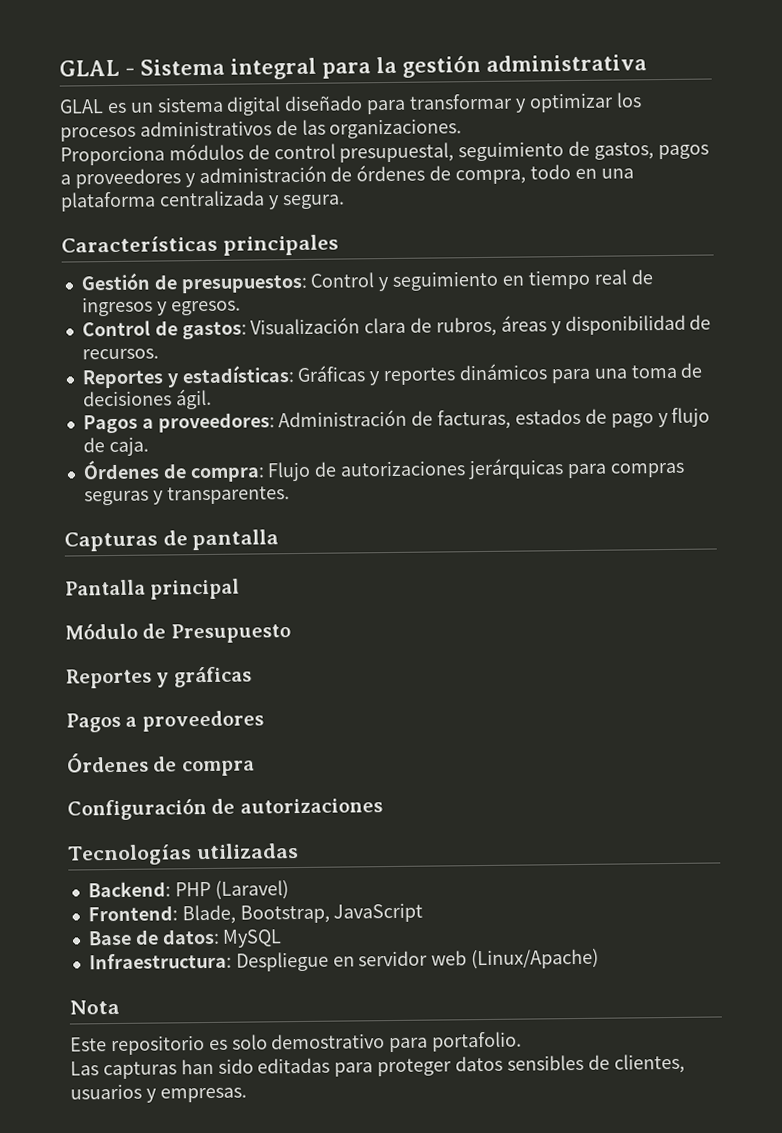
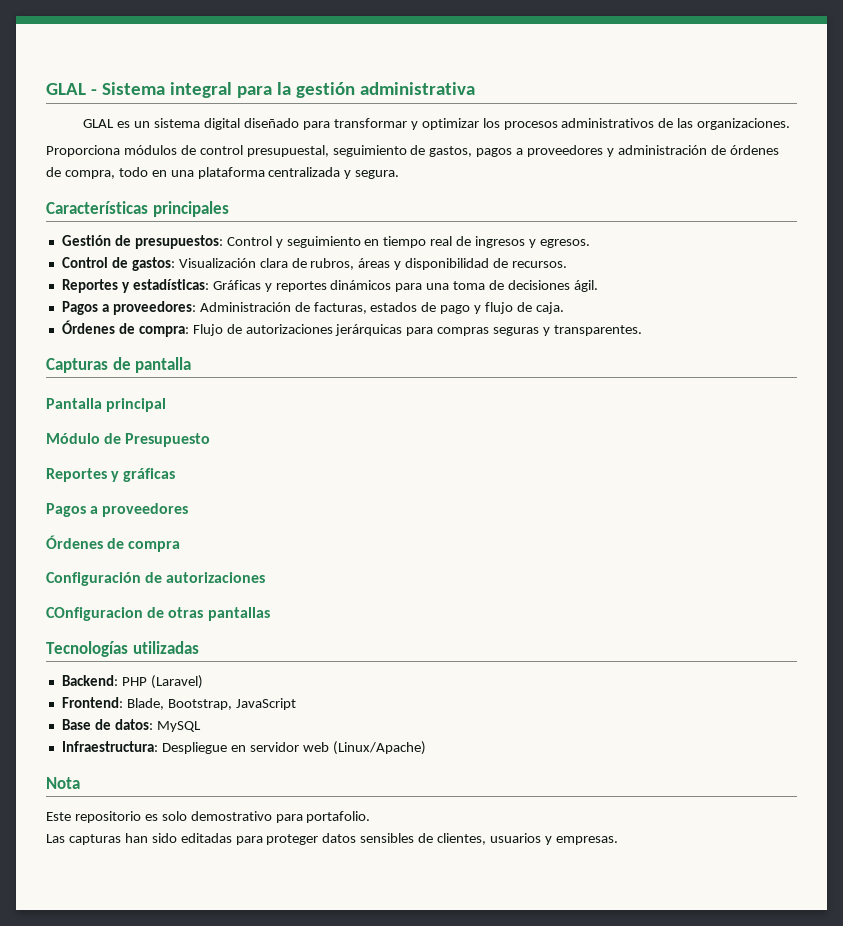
+ COnfiguracion de otras pantallas

